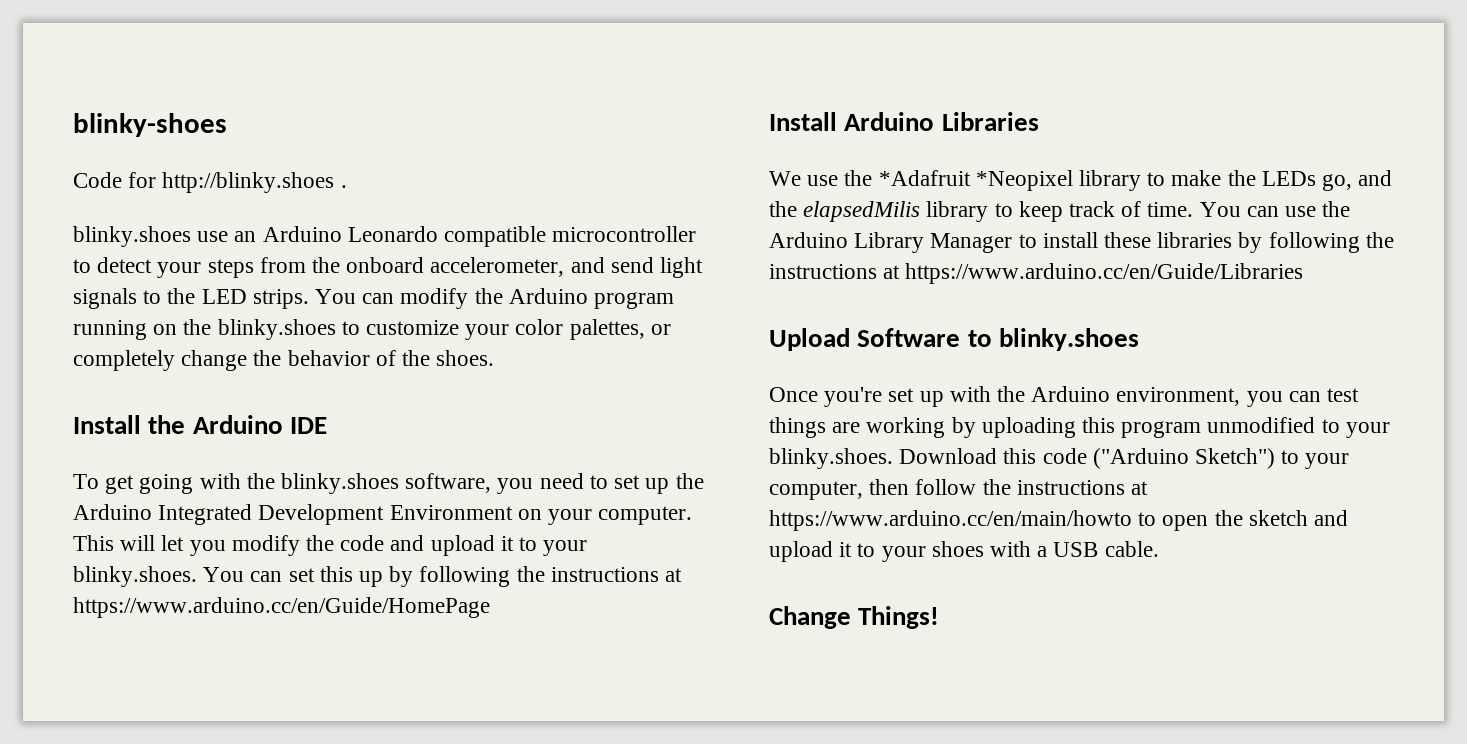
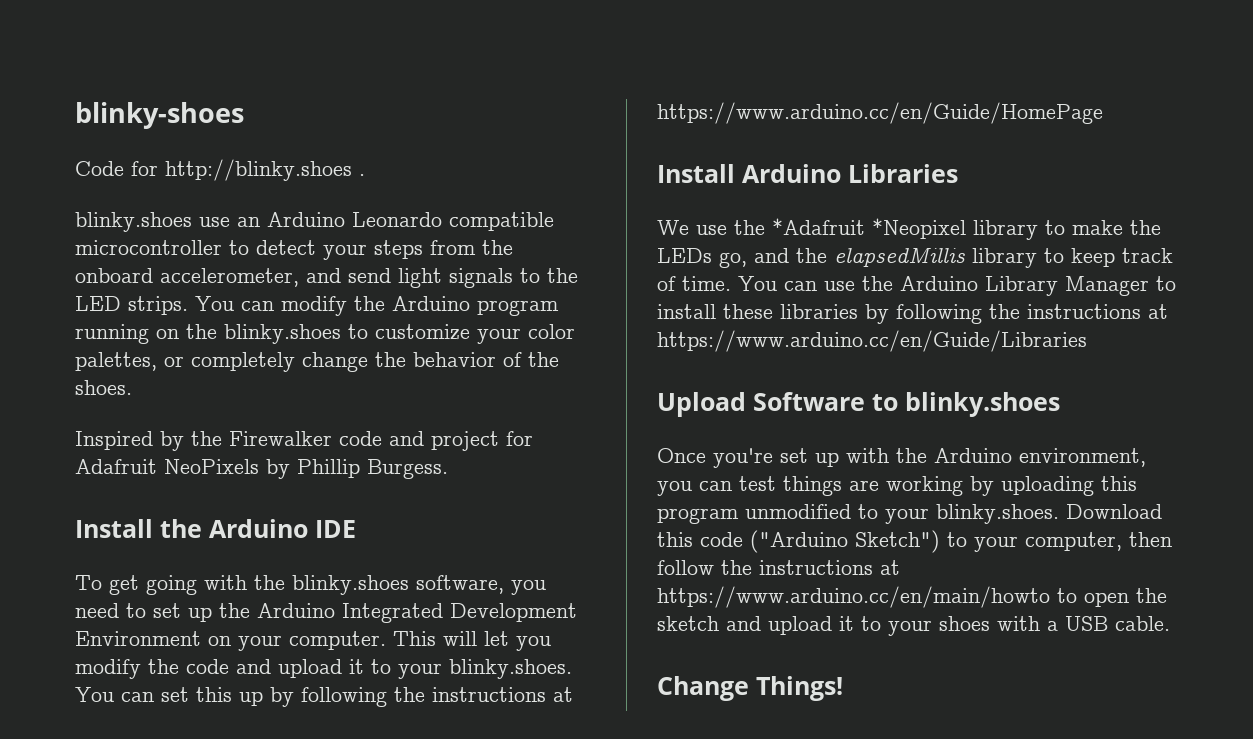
+ Inspired by the Firewalker code and project for Adafruit NeoPixels by Phillip Burgess.
- We use the *Adafruit *Neopixel library to make the LEDs go, and the elapsedMilis library to keep track of time.
+ We use the *Adafruit *Neopixel library to make the LEDs go, and the elapsedMillis library to keep track of time.

